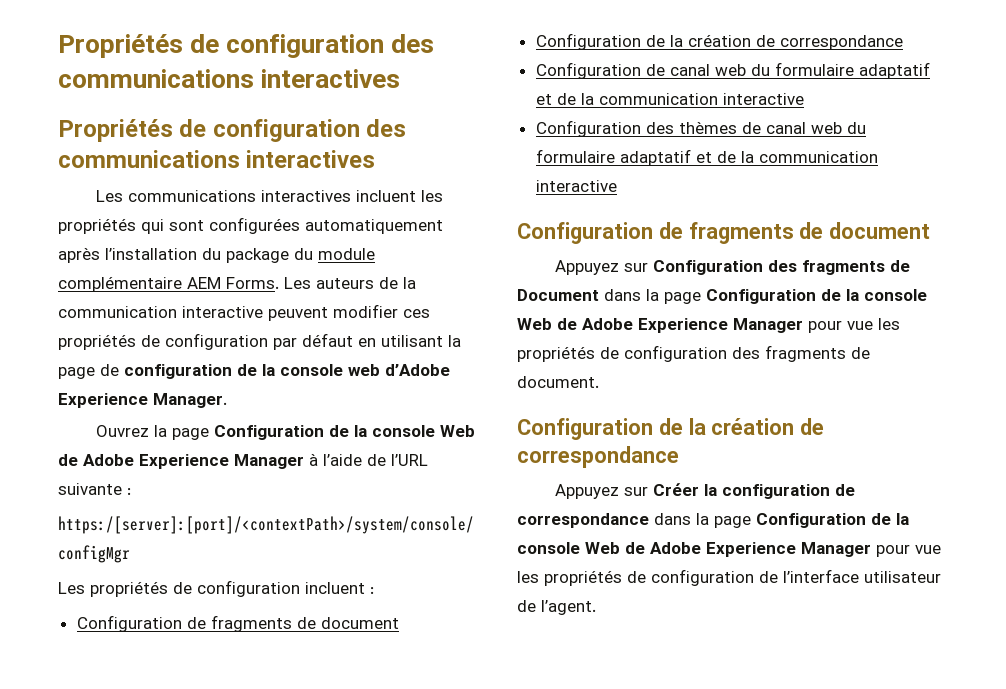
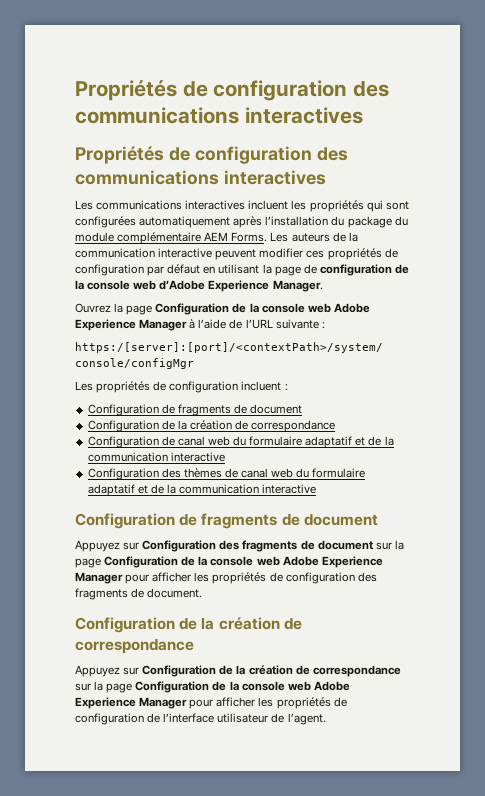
- Ouvrez la page Configuration de la console Web de Adobe Experience Manager à l’aide de l’URL suivante :
+ Ouvrez la page Configuration de la console web Adobe Experience Manager à l’aide de l’URL suivante :
- Appuyez sur Configuration des fragments de Document dans la page Configuration de la console Web de Adobe Experience Manager pour vue les propriétés de configuration des fragments de document.
+ Appuyez sur Configuration des fragments de document sur la page Configuration de la console web Adobe Experience Manager pour afficher les propriétés de configuration des fragments de document.
- Appuyez sur Créer la configuration de correspondance dans la page Configuration de la console Web de Adobe Experience Manager pour vue les propriétés de configuration de l’interface utilisateur de l’agent.
+ Appuyez sur Configuration de la création de correspondance sur la page Configuration de la console web Adobe Experience Manager pour afficher les propriétés de configuration de l’interface utilisateur de l’agent.

